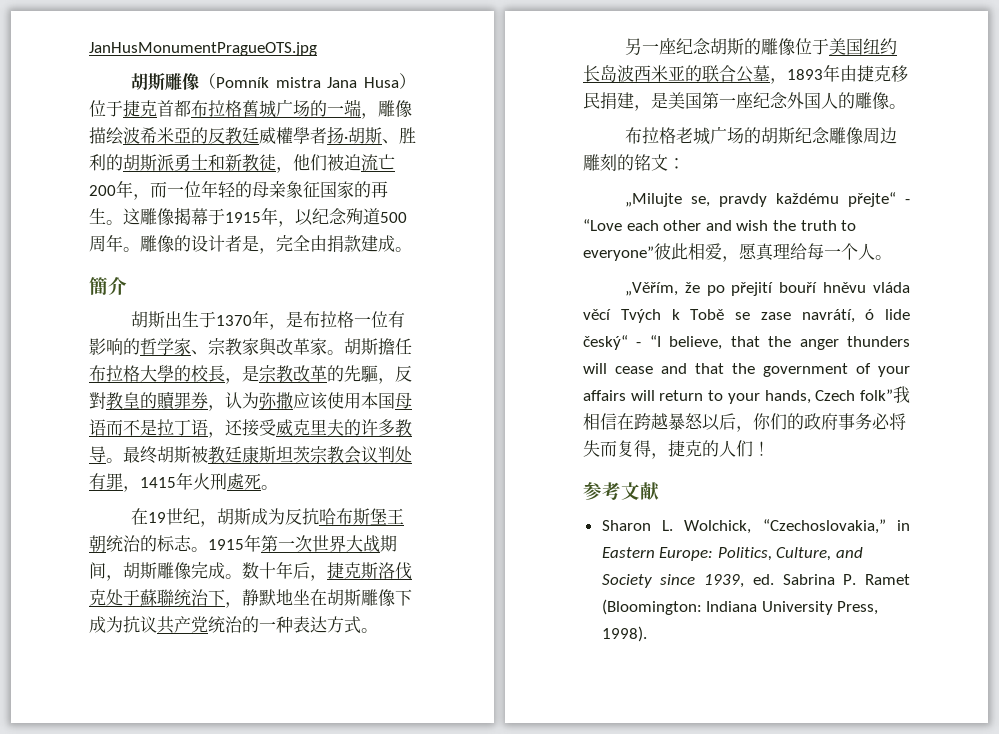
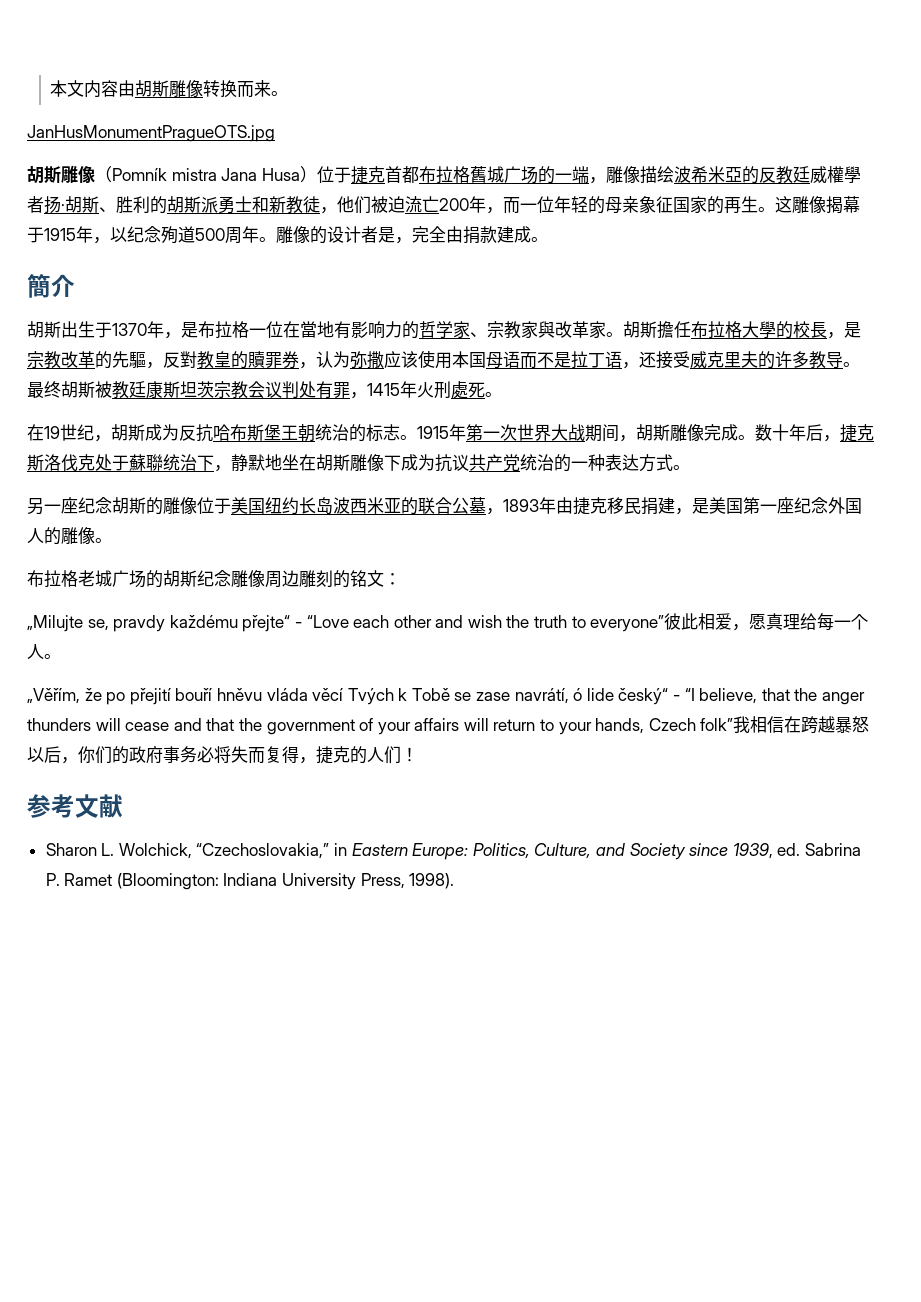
+ 本文内容由胡斯雕像转换而来。
- 胡斯出生于1370年，是布拉格一位有影响的哲学家、宗教家與改革家。
+ 胡斯出生于1370年，是布拉格一位在當地有影响力的哲学家、宗教家與改革家。

